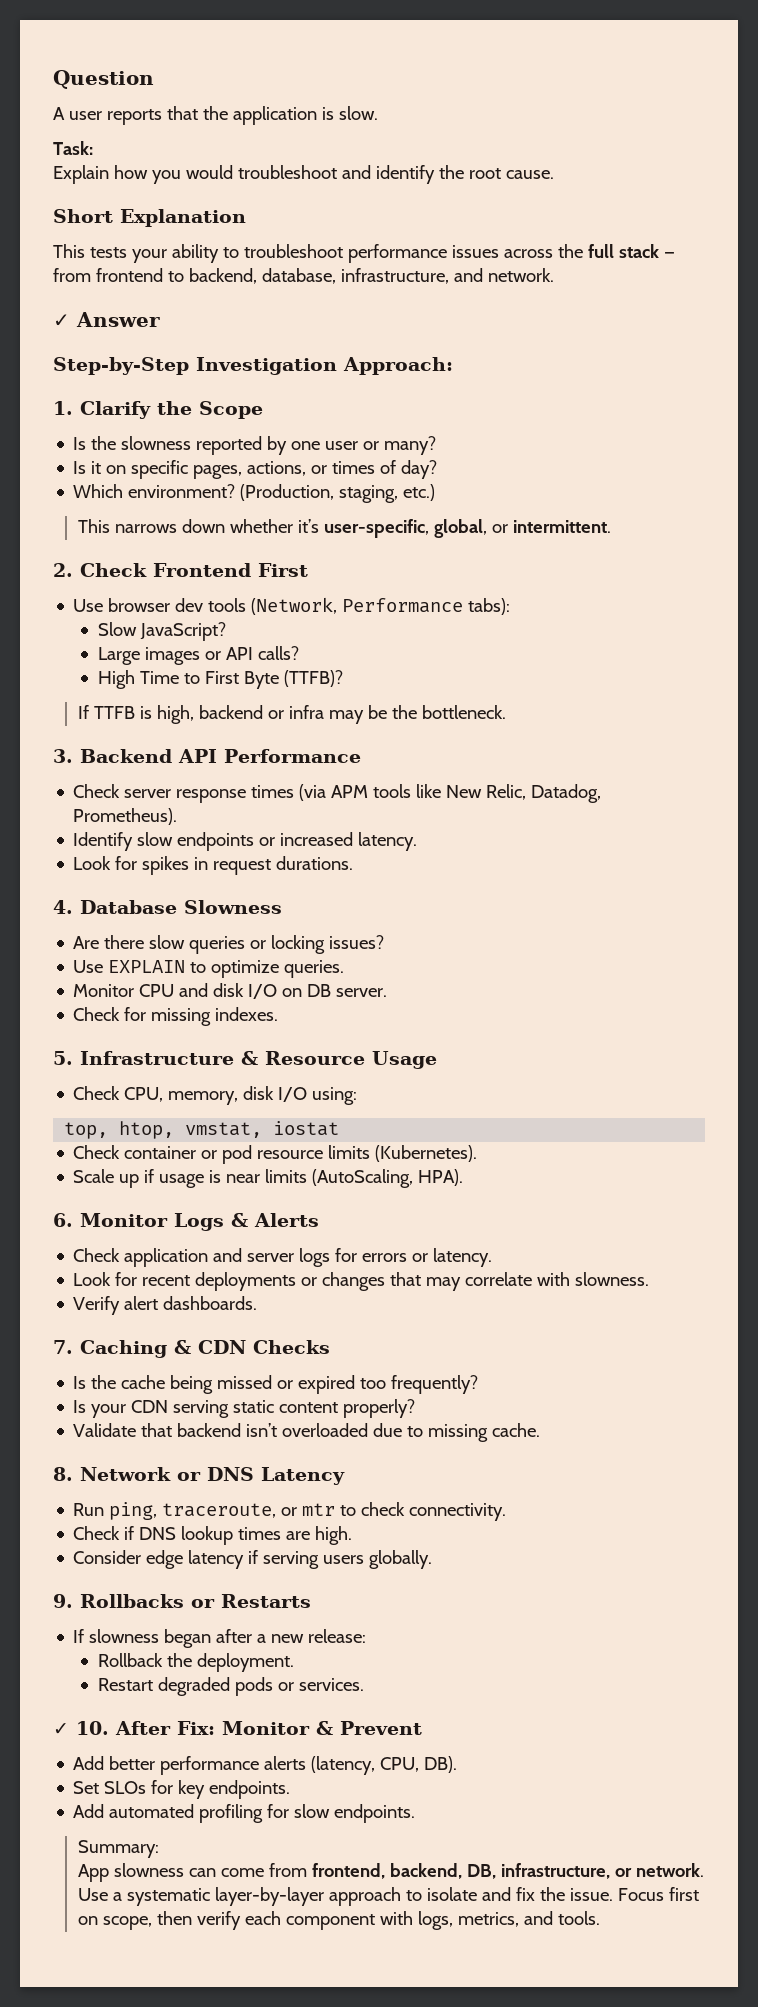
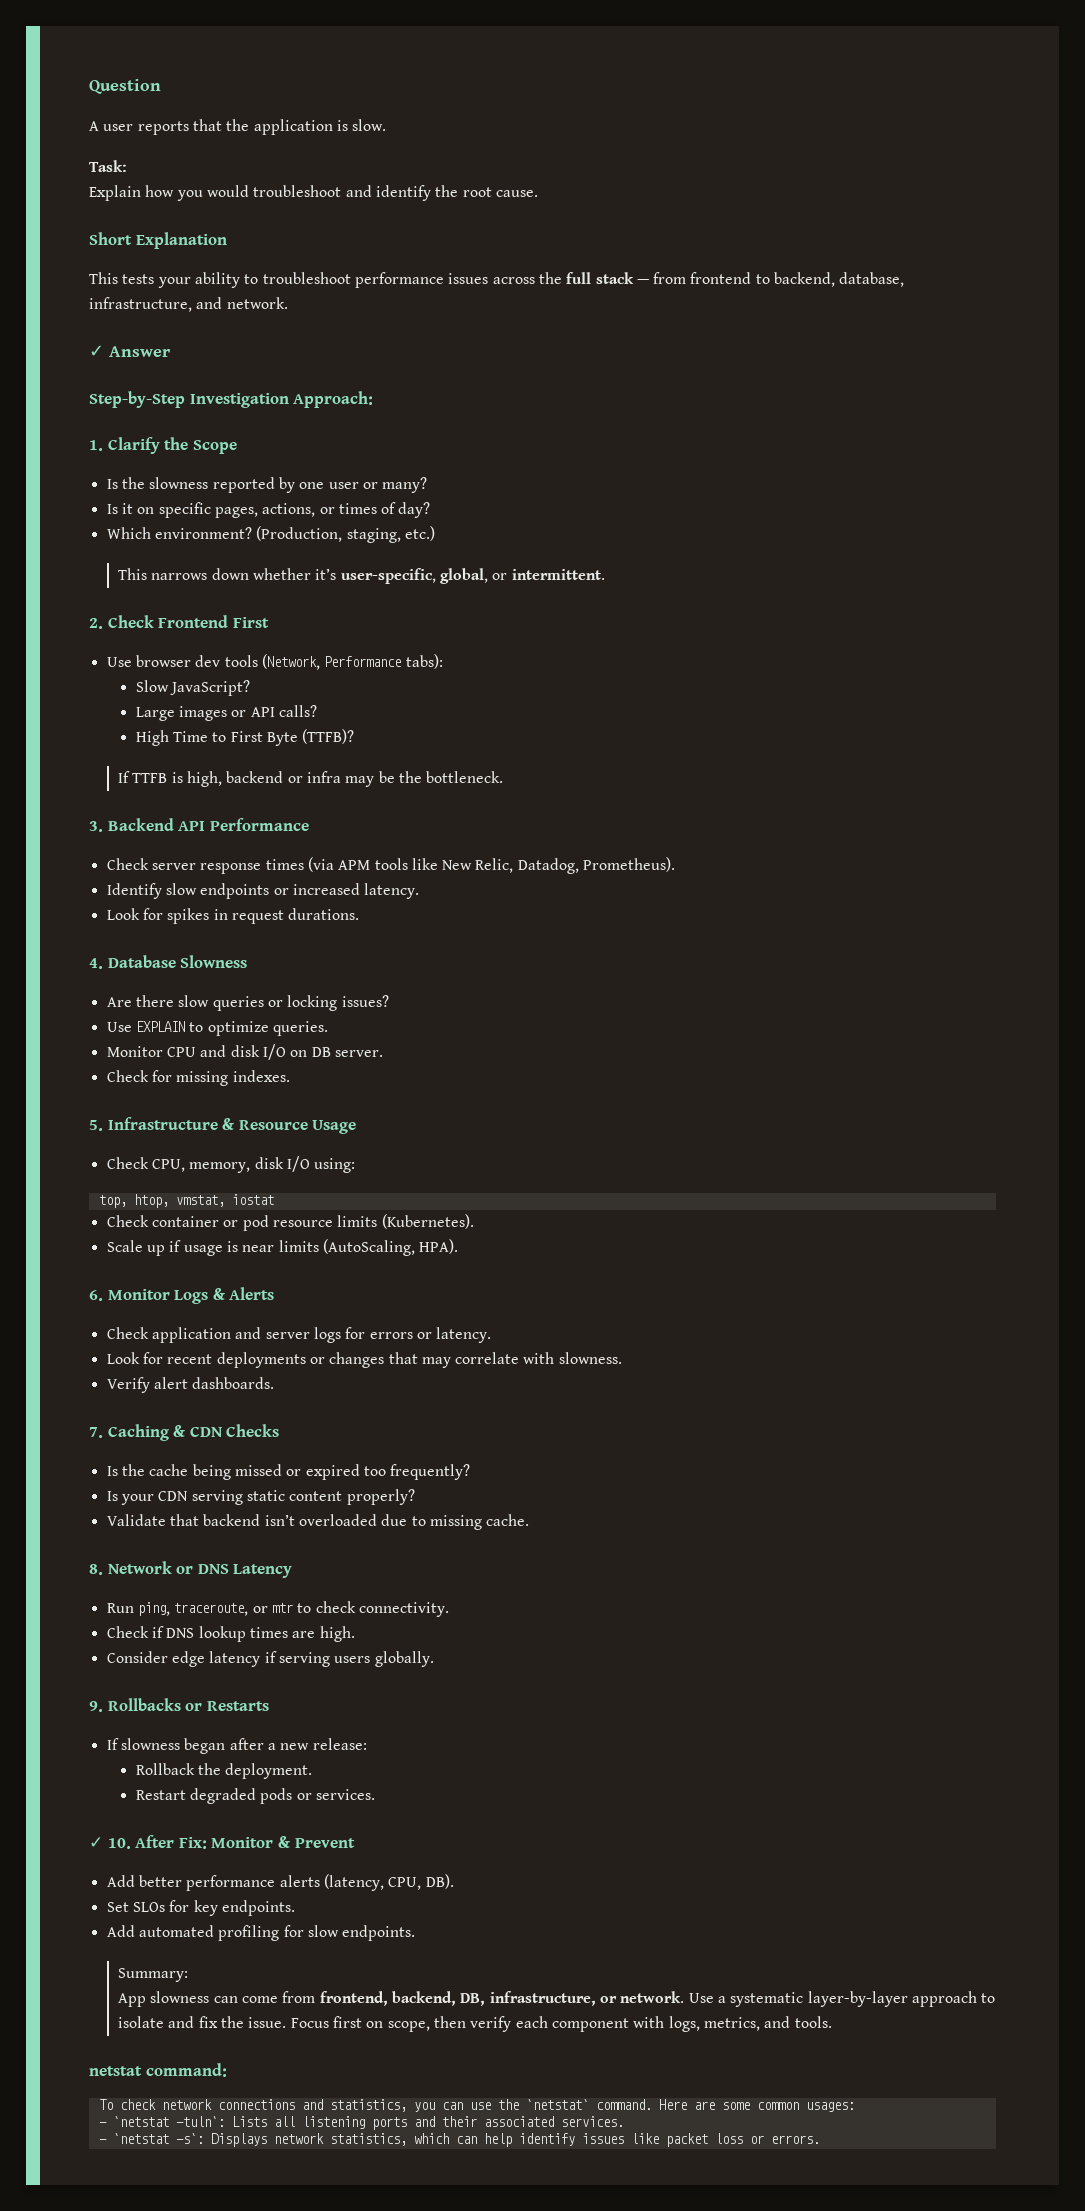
+ netstat command:
+ To check network connections and statistics, you can use the `netstat` command. Here are some common usages:
+ - `netstat -tuln`: Lists all listening ports and their associated services.
+ - `netstat -s`: Displays network statistics, which can help identify issues like packet loss or errors.

